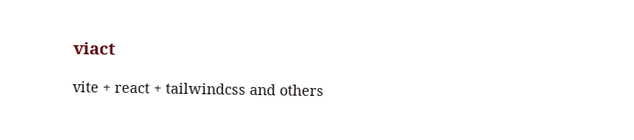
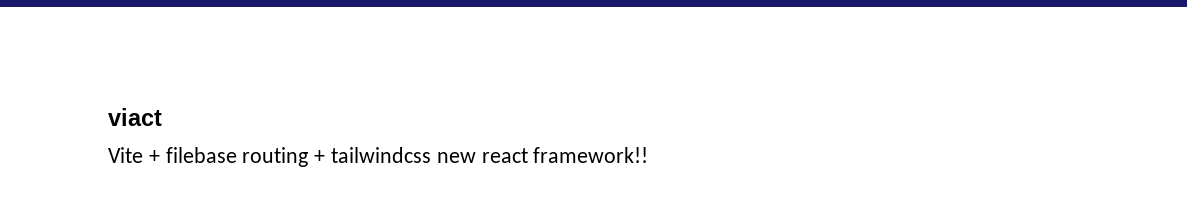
- vite + react + tailwindcss and others
+ Vite + filebase routing + tailwindcss new react framework!!

